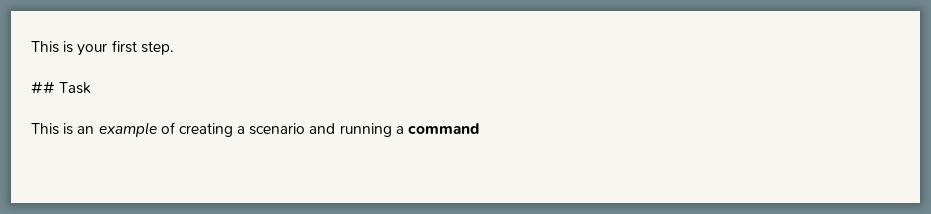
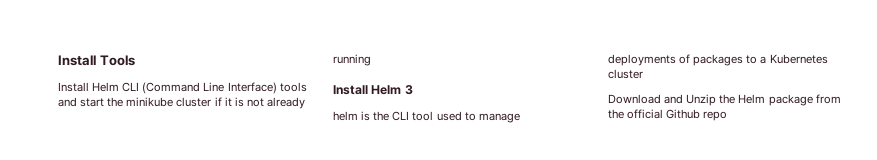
- This is your first step.
- ## Task
- This is an example of creating a scenario and running a command
+ Install Tools
+ Install Helm CLI (Command Line Interface) tools and start the minikube cluster if it is not already running
+ Install Helm 3
+ helm is the CLI tool used to manage deployments of packages to a Kubernetes cluster
+ Download and Unzip the Helm package from the official Github repo

